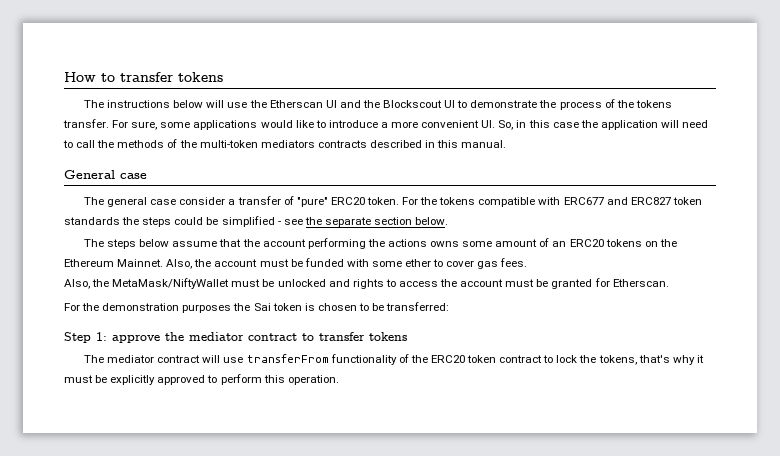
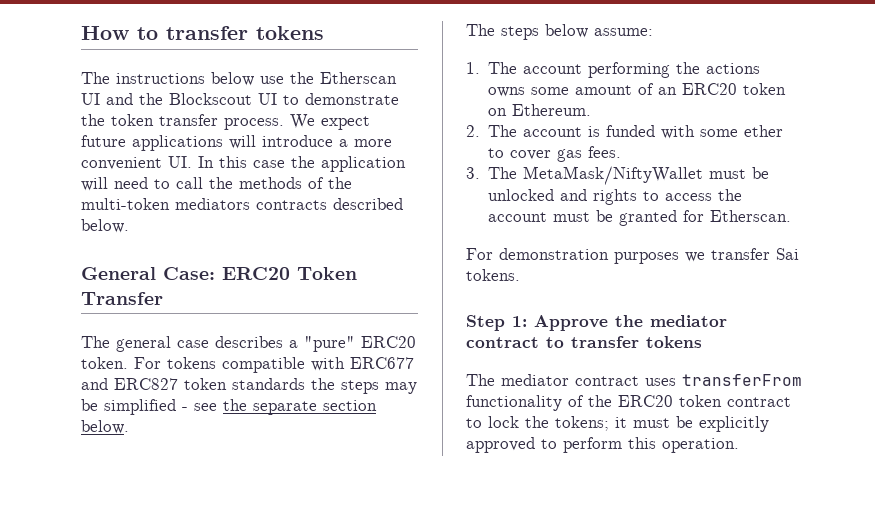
- The instructions below will use the Etherscan UI and the Blockscout UI to demonstrate the process of the tokens transfer. For sure, some applications would like to introduce a more convenient UI. So, in this case the application will need to call the methods of the multi-token mediators contracts described in this manual.
- General case
+ The instructions below use the Etherscan UI and the Blockscout UI to demonstrate the token transfer process. We expect future applications will introduce a more convenient UI. In this case the application will need to call the methods of the multi-token mediators contracts described below.
+ General Case: ERC20 Token Transfer
- The general case consider a transfer of "pure" ERC20 token.
+ The general case describes a "pure" ERC20 token.
- For the tokens compatible with ERC677 and ERC827 token standards the steps could be simplified - see the separate section below.
+ For tokens compatible with ERC677 and ERC827 token standards the steps may be simplified - see the separate section below.
- The steps below assume that the account performing the actions owns some amount of an ERC20 tokens on the Ethereum Mainnet. Also, the account must be funded with some ether to cover gas fees.
+ The steps below assume:
+ 1. The account performing the actions owns some amount of an ERC20 token on Ethereum.
+ 2. The account is funded with some ether to cover gas fees.
- Also, the MetaMask/NiftyWallet must be unlocked and rights to access the account must be granted for Etherscan.
+ 3. The MetaMask/NiftyWallet must be unlocked and rights to access the account must be granted for Etherscan.
- For the demonstration purposes the Sai token is chosen to be transferred:
+ For demonstration purposes we transfer Sai tokens.
- Step 1: approve the mediator contract to transfer tokens
+ Step 1: Approve the mediator contract to transfer tokens
- The mediator contract will use transferFrom functionality of the ERC20 token contract to lock the tokens, that's why it must be explicitly approved to perform this operation.
+ The mediator contract uses transferFrom functionality of the ERC20 token contract to lock the tokens; it must be explicitly approved to perform this operation.

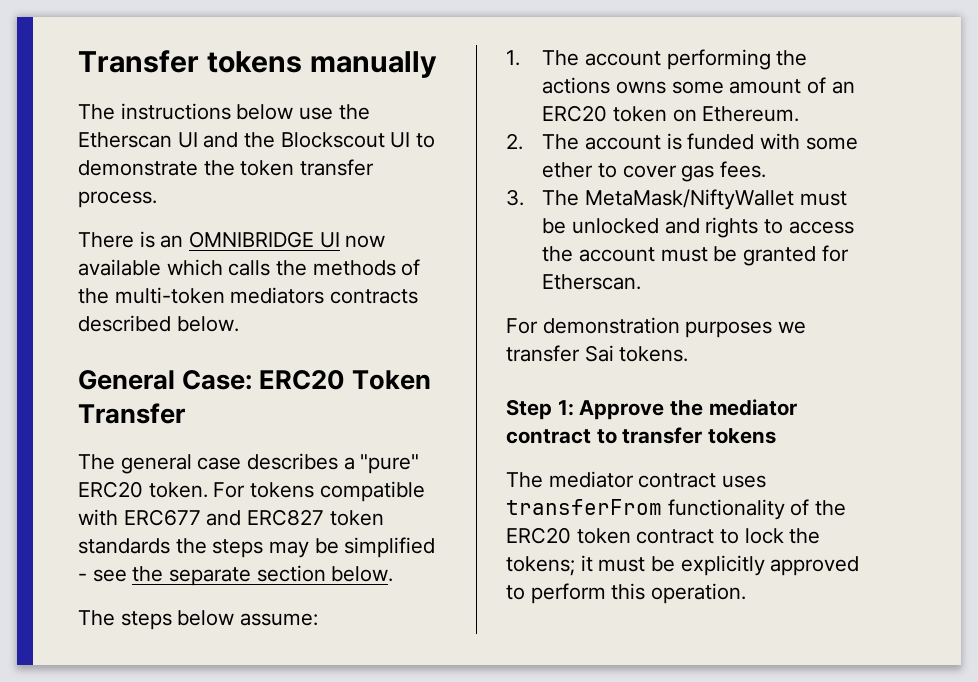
- How to transfer tokens
+ Transfer tokens manually
- The instructions below use the Etherscan UI and the Blockscout UI to demonstrate the token transfer process. We expect future applications will introduce a more convenient UI. In this case the application will need to call the methods of the multi-token mediators contracts described below.
+ The instructions below use the Etherscan UI and the Blockscout UI to demonstrate the token transfer process.
+ There is an OMNIBRIDGE UI now available which calls the methods of the multi-token mediators contracts described below.

